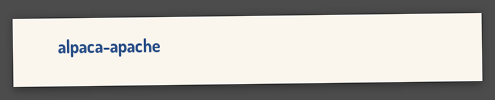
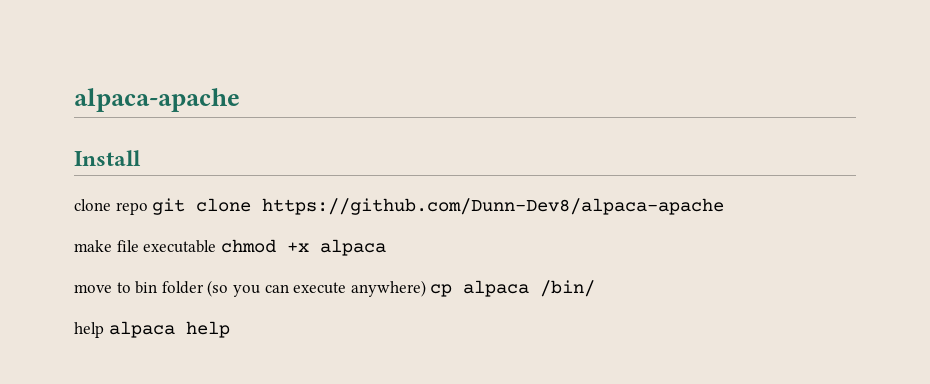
+ Install
+ clone repo git clone https://github.com/Dunn-Dev8/alpaca-apache
+ make file executable chmod +x alpaca
+ move to bin folder (so you can execute anywhere) cp alpaca /bin/
+ help alpaca help

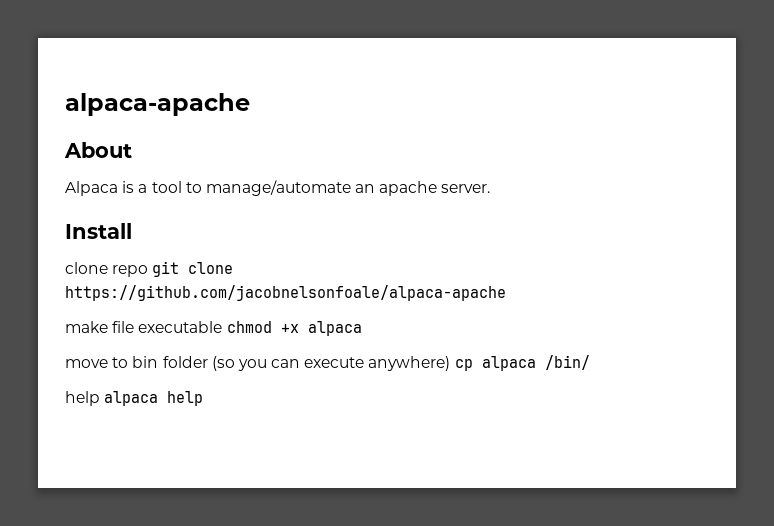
+ About
+ Alpaca is a tool to manage/automate an apache server.
- clone repo git clone https://github.com/Dunn-Dev8/alpaca-apache
+ clone repo git clone https://github.com/jacobnelsonfoale/alpaca-apache

